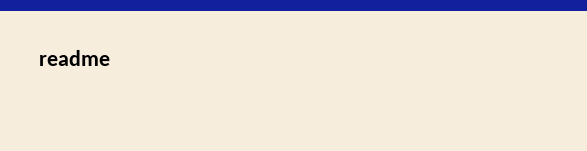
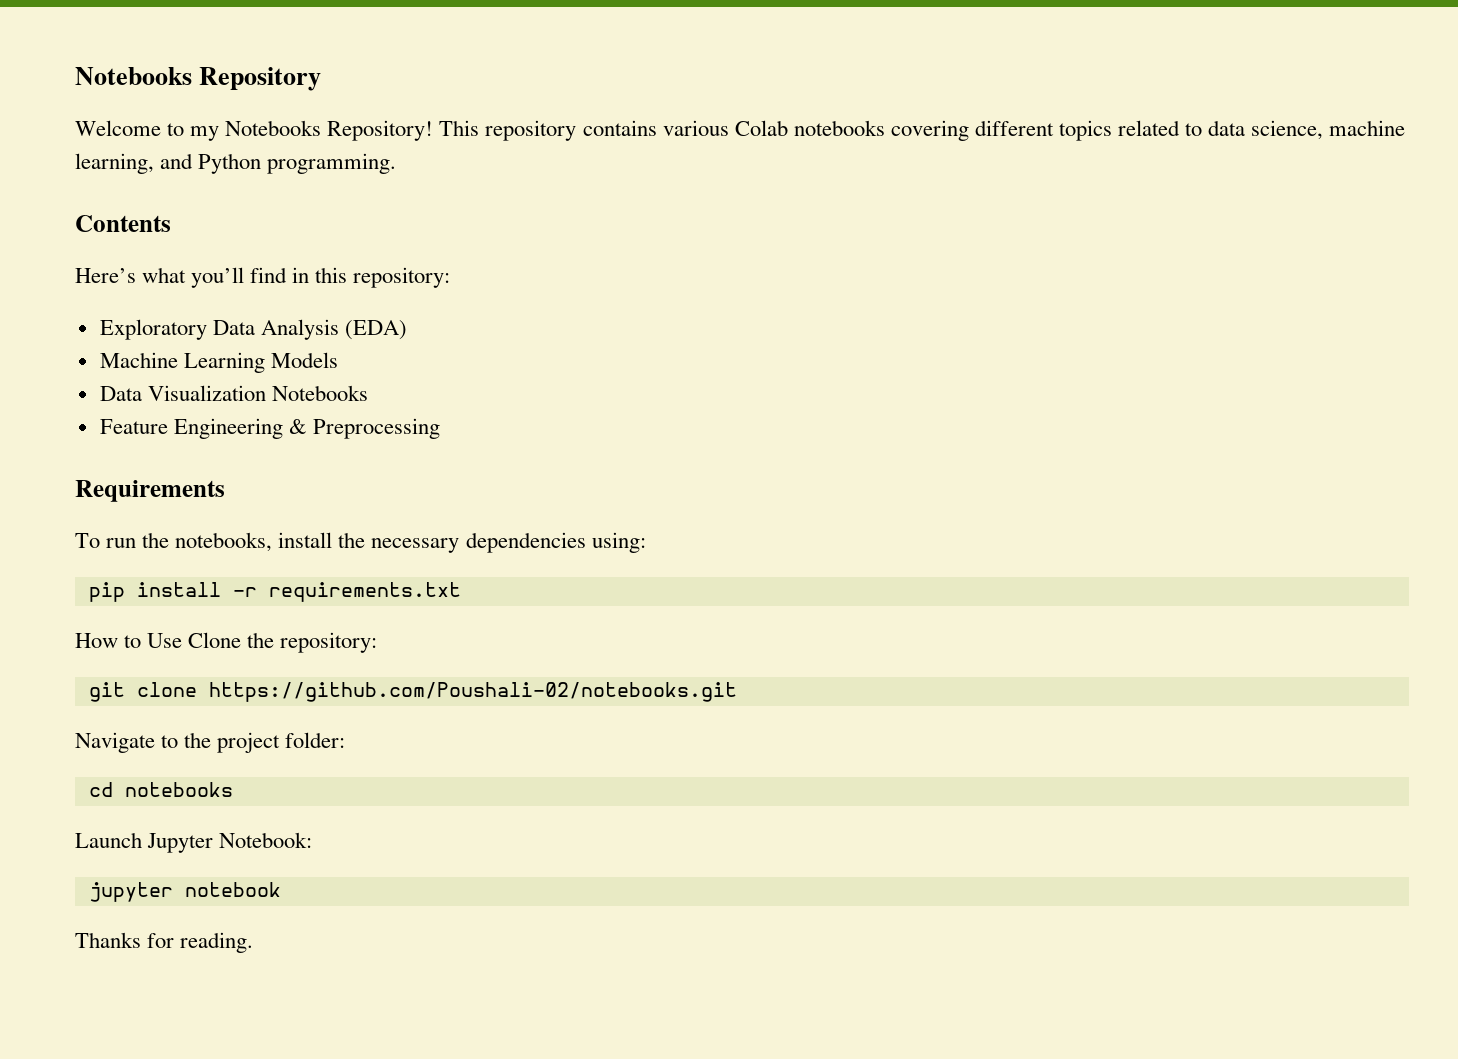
- readme
+ Notebooks Repository
+ Welcome to my Notebooks Repository! This repository contains various Colab notebooks covering different topics related to data science, machine learning, and Python programming.
+ Contents
+ Here’s what you’ll find in this repository:
+ Exploratory Data Analysis (EDA)
+ Machine Learning Models
+ Data Visualization Notebooks
+ Feature Engineering & Preprocessing
+ Requirements
+ To run the notebooks, install the necessary dependencies using:
+ pip install -r requirements.txt
+ How to Use Clone the repository:
+ git clone https://github.com/Poushali-02/notebooks.git
+ Navigate to the project folder:
+ cd notebooks
+ Launch Jupyter Notebook:
+ jupyter notebook
+ Thanks for reading.

